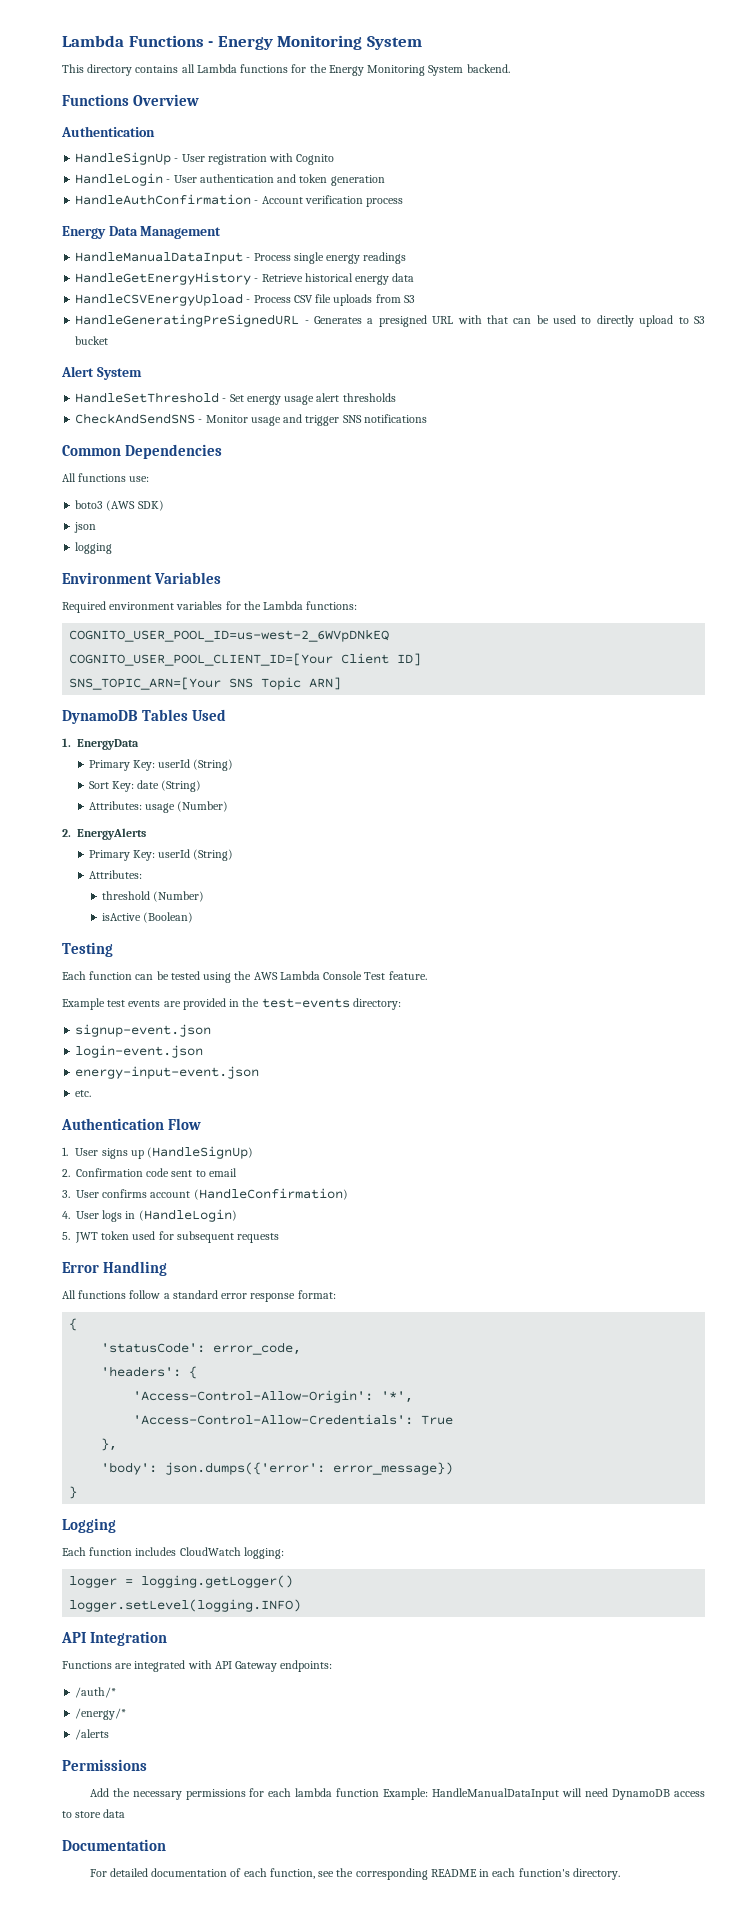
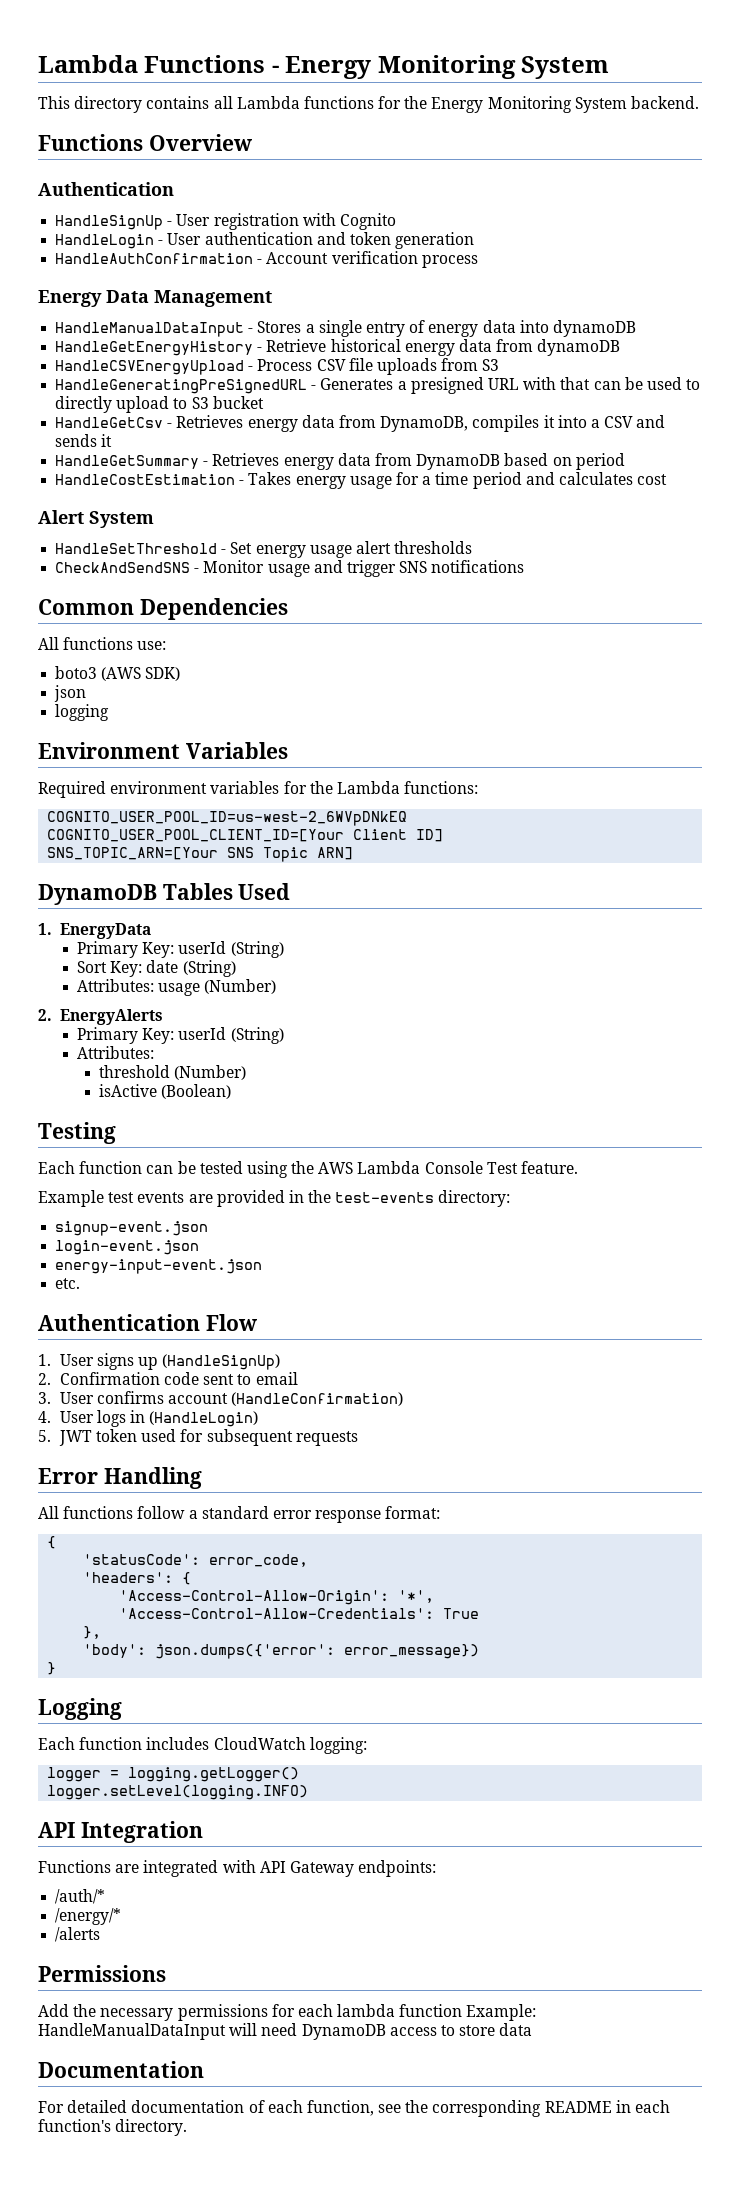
- HandleManualDataInput - Process single energy readings
+ HandleManualDataInput - Stores a single entry of energy data into dynamoDB
- HandleGetEnergyHistory - Retrieve historical energy data
+ HandleGetEnergyHistory - Retrieve historical energy data from dynamoDB
+ HandleGetCsv - Retrieves energy data from DynamoDB, compiles it into a CSV and sends it
+ HandleGetSummary - Retrieves energy data from DynamoDB based on period
+ HandleCostEstimation - Takes energy usage for a time period and calculates cost

